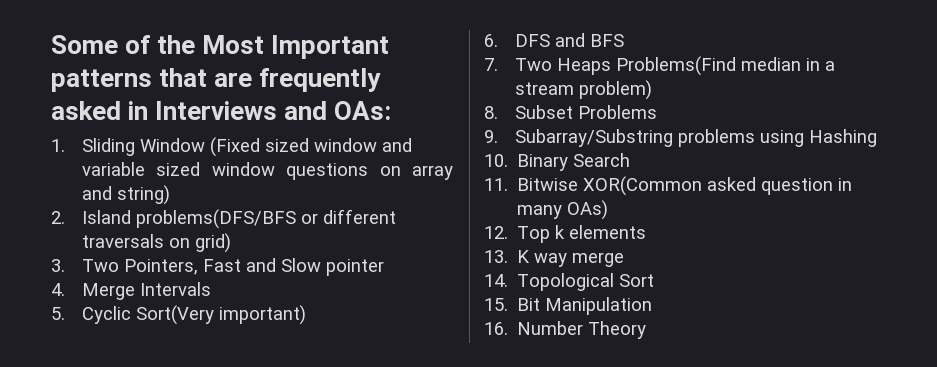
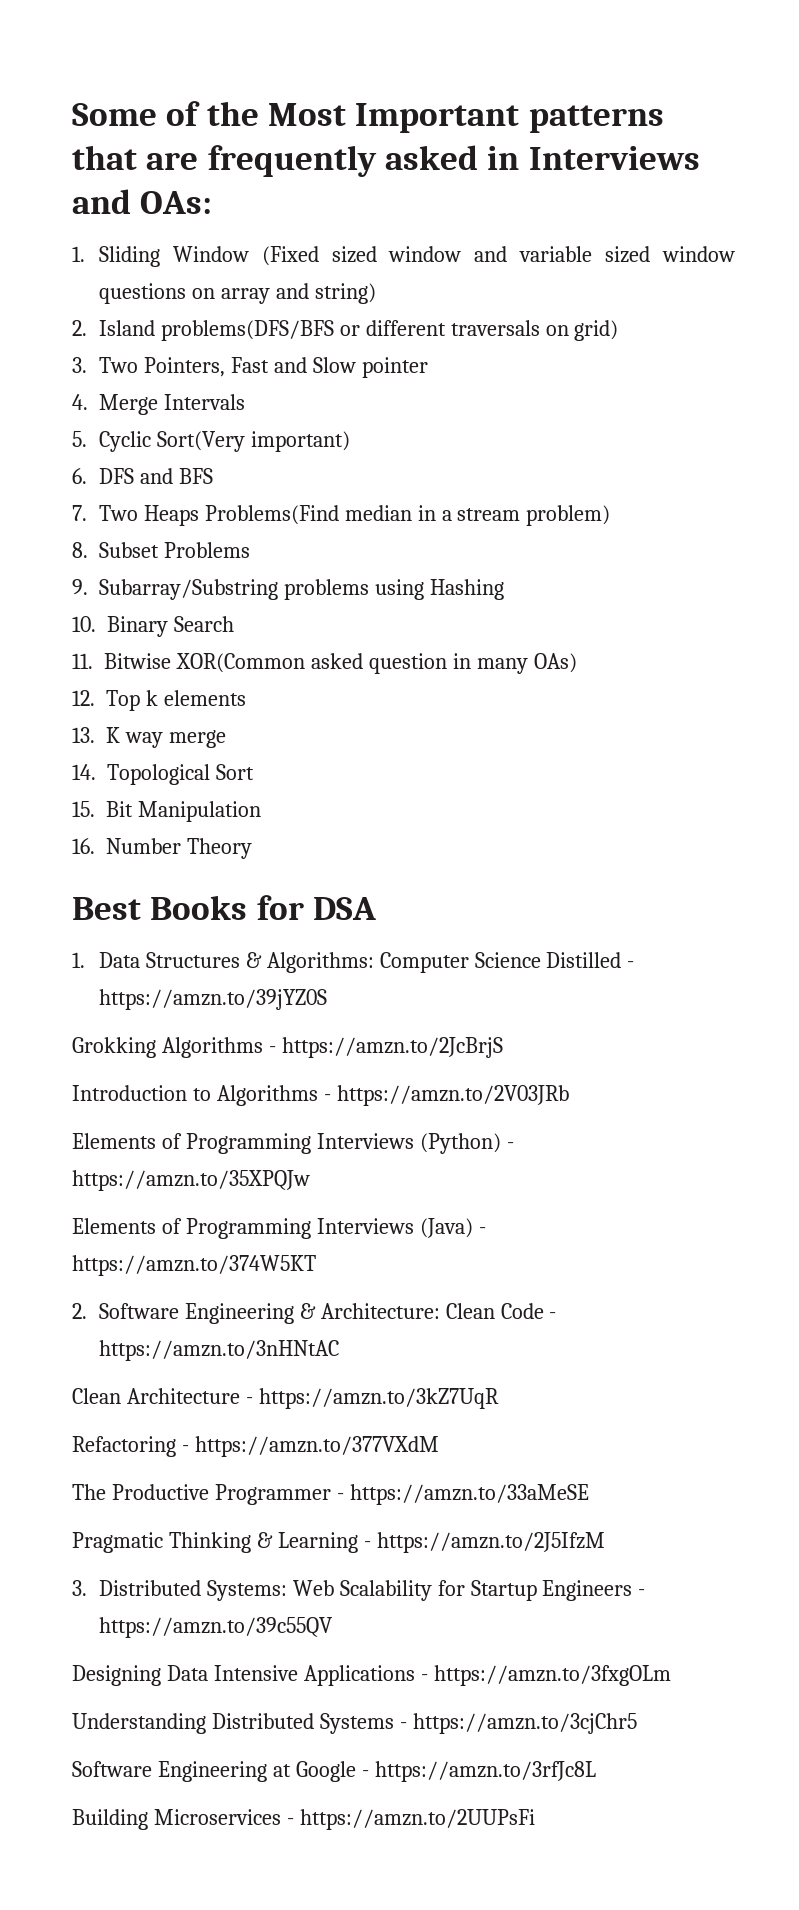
+ Best Books for DSA
+ 1. Data Structures & Algorithms: Computer Science Distilled - https://amzn.to/39jYZ0S
+ Grokking Algorithms - https://amzn.to/2JcBrjS
+ Introduction to Algorithms - https://amzn.to/2V03JRb
+ Elements of Programming Interviews (Python) - https://amzn.to/35XPQJw
+ Elements of Programming Interviews (Java) - https://amzn.to/374W5KT
+ 2. Software Engineering & Architecture: Clean Code - https://amzn.to/3nHNtAC
+ Clean Architecture - https://amzn.to/3kZ7UqR
+ Refactoring - https://amzn.to/377VXdM
+ The Productive Programmer - https://amzn.to/33aMeSE
+ Pragmatic Thinking & Learning - https://amzn.to/2J5IfzM
+ 3. Distributed Systems: Web Scalability for Startup Engineers - https://amzn.to/39c55QV
+ Designing Data Intensive Applications - https://amzn.to/3fxgOLm
+ Understanding Distributed Systems - https://amzn.to/3cjChr5
+ Software Engineering at Google - https://amzn.to/3rfJc8L
+ Building Microservices - https://amzn.to/2UUPsFi

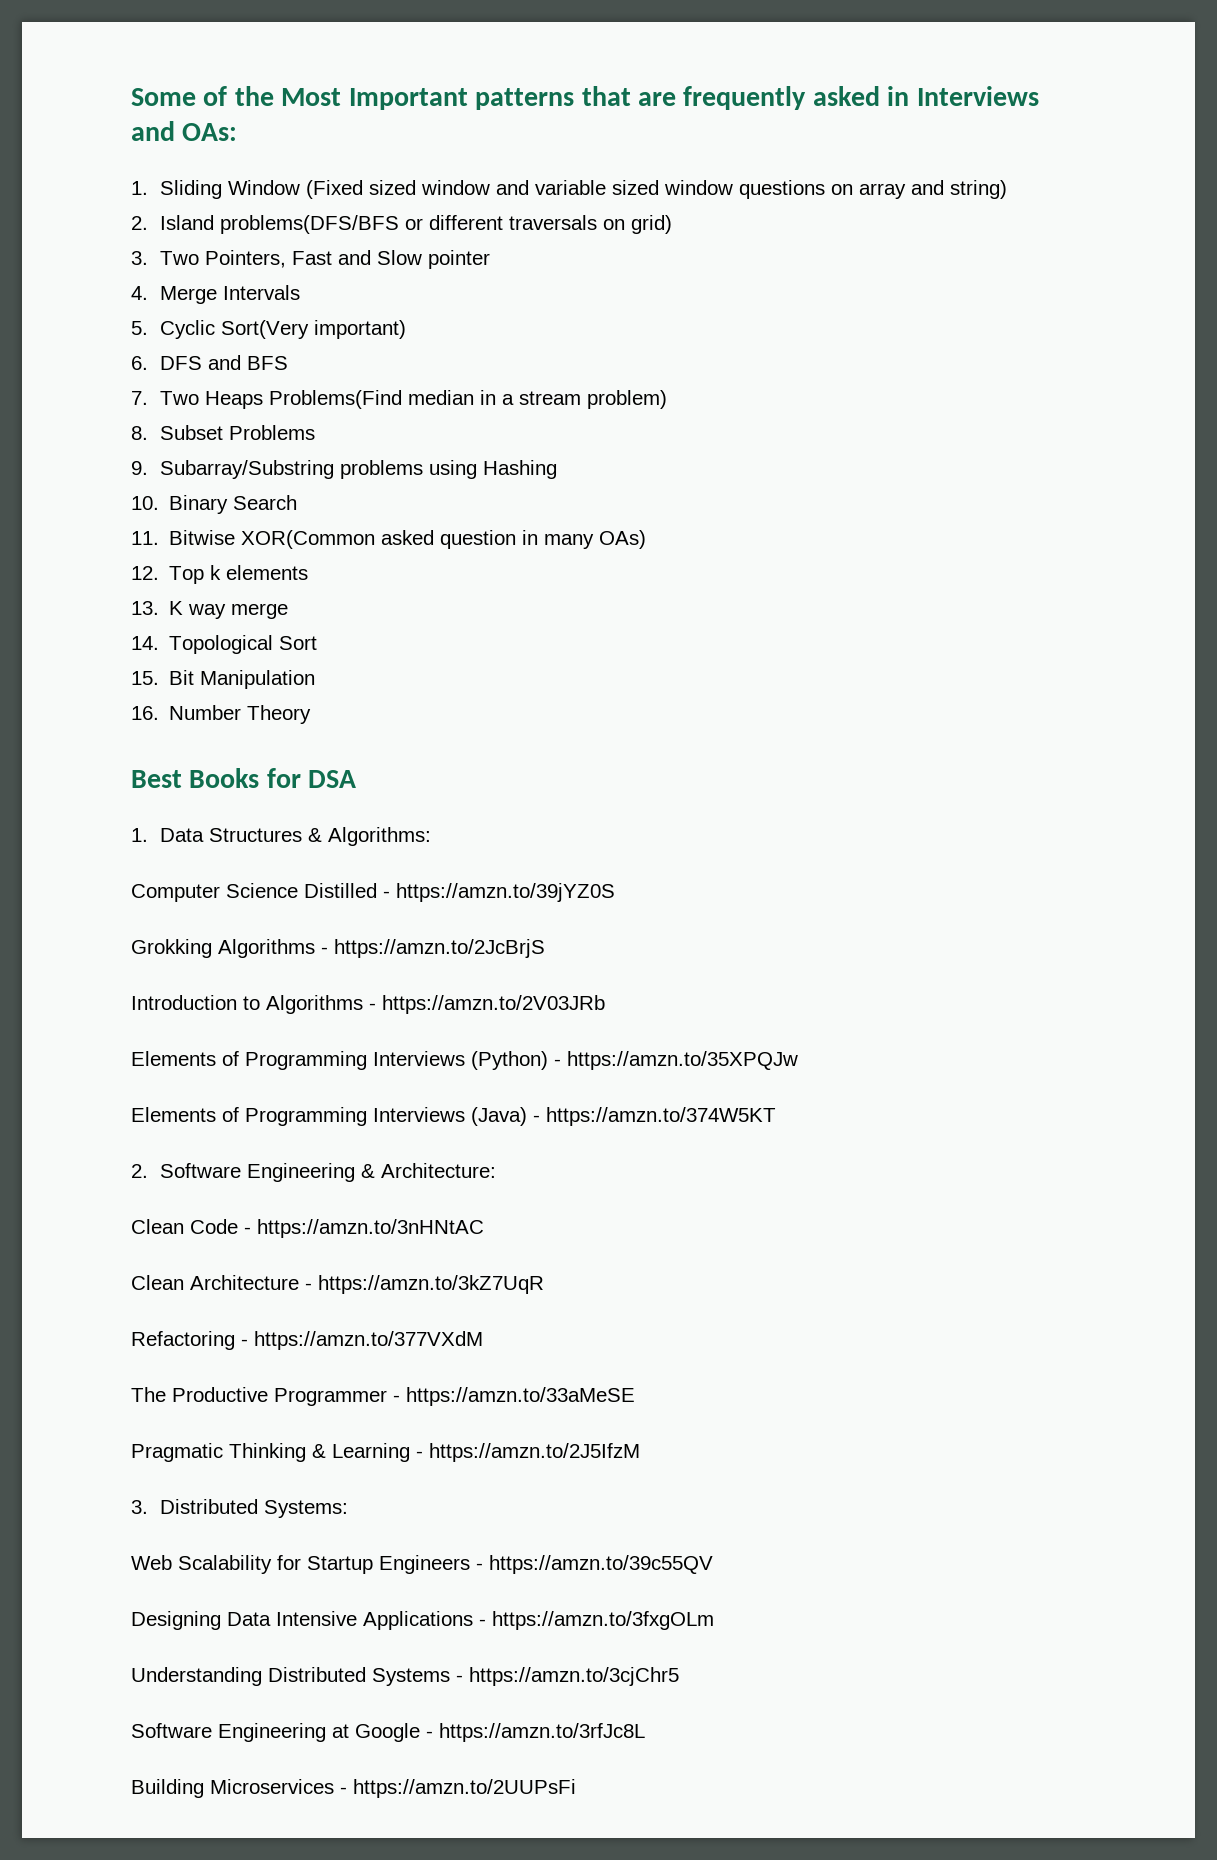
- 1. Data Structures & Algorithms: Computer Science Distilled - https://amzn.to/39jYZ0S
+ 1. Data Structures & Algorithms:
+ Computer Science Distilled - https://amzn.to/39jYZ0S
- 2. Software Engineering & Architecture: Clean Code - https://amzn.to/3nHNtAC
+ 2. Software Engineering & Architecture:
+ Clean Code - https://amzn.to/3nHNtAC
- 3. Distributed Systems: Web Scalability for Startup Engineers - https://amzn.to/39c55QV
+ 3. Distributed Systems:
+ Web Scalability for Startup Engineers - https://amzn.to/39c55QV

